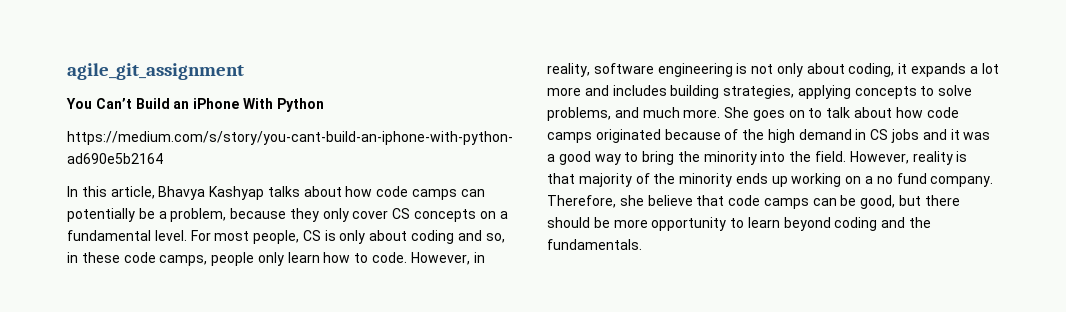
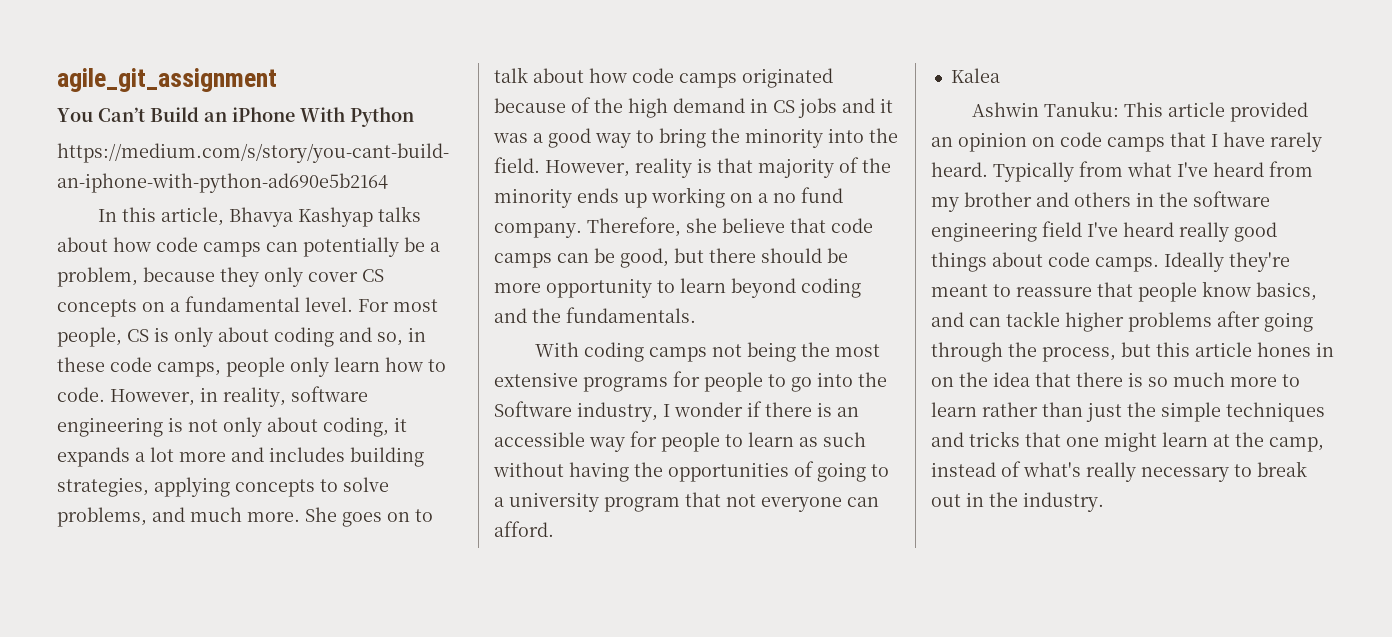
+ With coding camps not being the most extensive programs for people to go into the Software industry, I wonder if there is an accessible way for people to learn as such without having the opportunities of going to a university program that not everyone can afford.
+ Kalea
+ Ashwin Tanuku: This article provided an opinion on code camps that I have rarely heard. Typically from what I've heard from my brother and others in the software engineering field I've heard really good things about code camps. Ideally they're meant to reassure that people know basics, and can tackle higher problems after going through the process, but this article hones in on the idea that there is so much more to learn rather than just the simple techniques and tricks that one might learn at the camp, instead of what's really necessary to break out in the industry.

